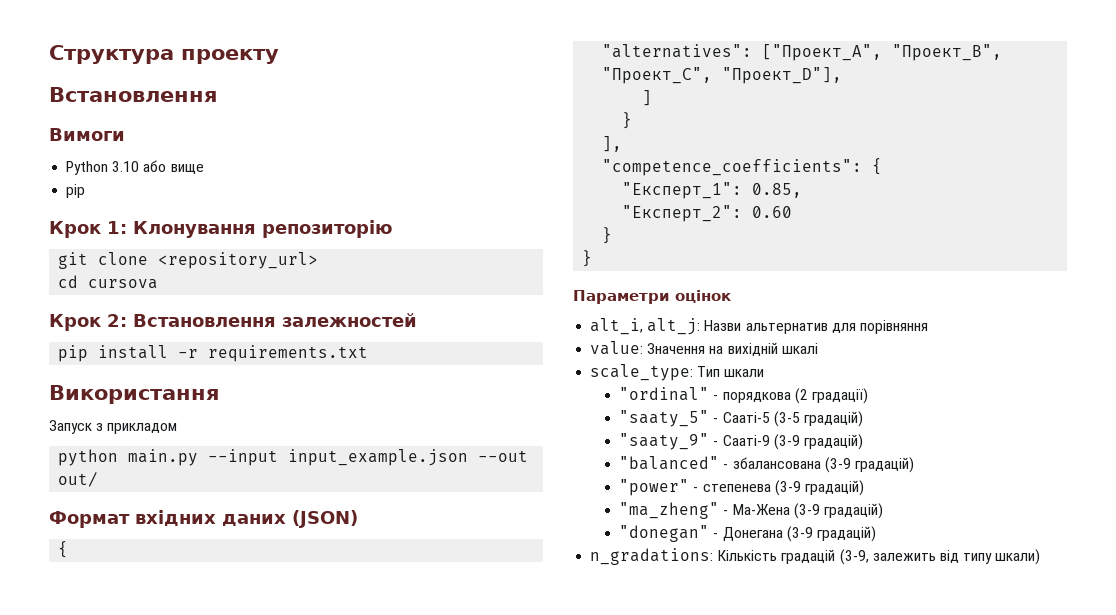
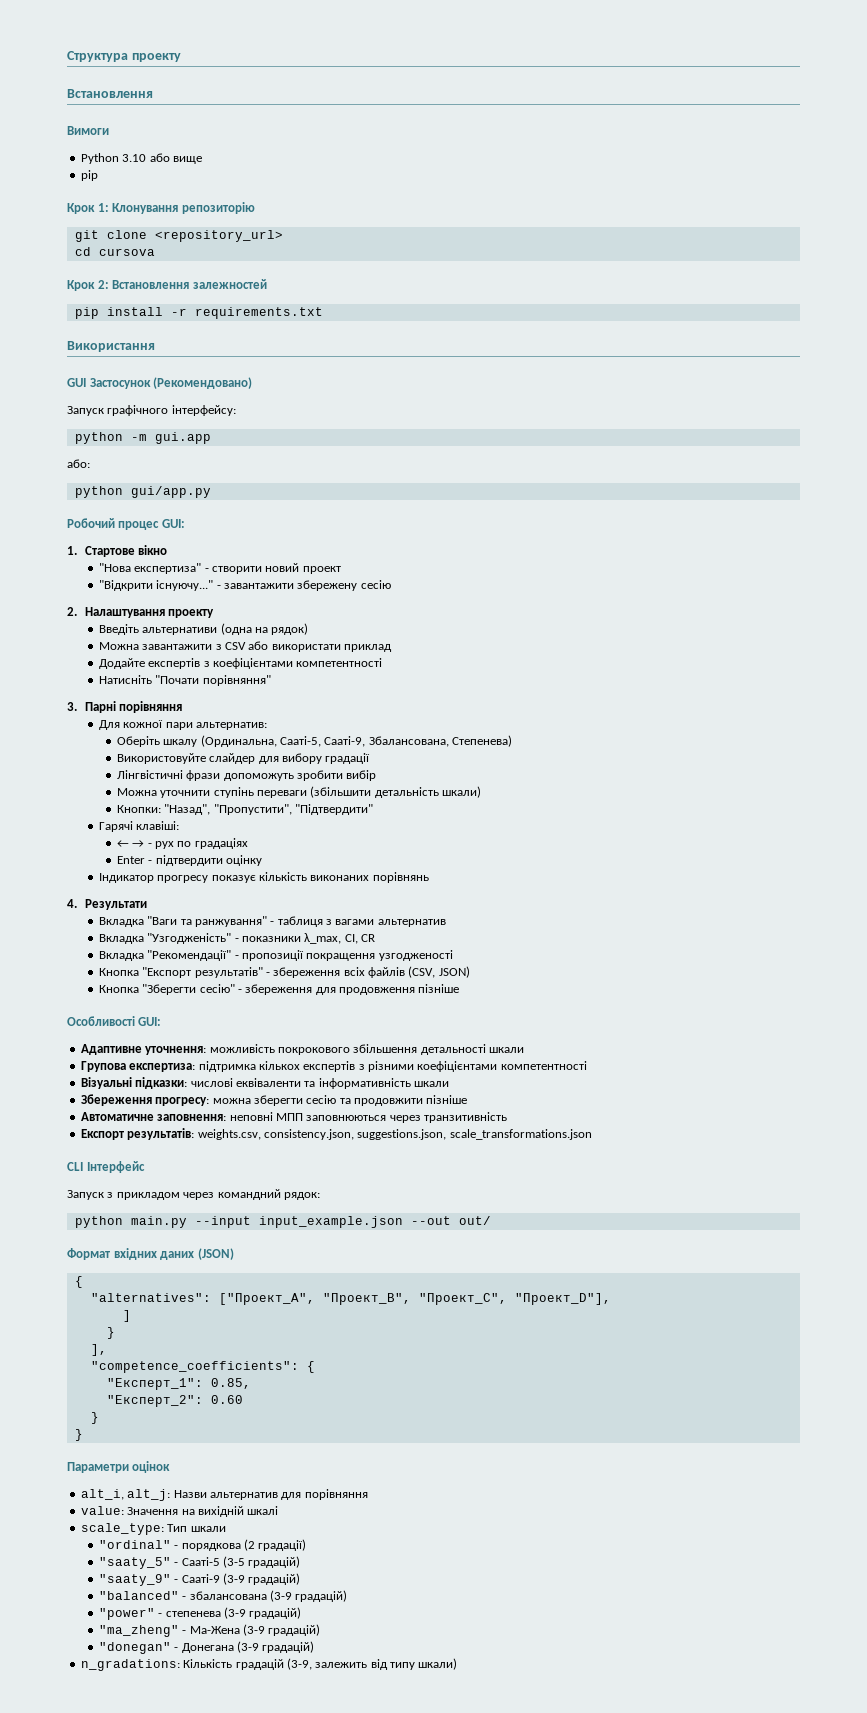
+ GUI Застосунок (Рекомендовано)
+ Запуск графічного інтерфейсу:
+ python -m gui.app
+ або:
+ python gui/app.py
+ Робочий процес GUI:
+ 1. Стартове вікно
+ "Нова експертиза" - створити новий проект
+ "Відкрити існуючу..." - завантажити збережену сесію
+ 2. Налаштування проекту
+ Введіть альтернативи (одна на рядок)
+ Можна завантажити з CSV або використати приклад
+ Додайте експертів з коефіцієнтами компетентності
+ Натисніть "Почати порівняння"
+ 3. Парні порівняння
+ Для кожної пари альтернатив:
+ Оберіть шкалу (Ординальна, Сааті-5, Сааті-9, Збалансована, Степенева)
+ Використовуйте слайдер для вибору градації
+ Лінгвістичні фрази допоможуть зробити вибір
+ Можна уточнити ступінь переваги (збільшити детальність шкали)
+ Кнопки: "Назад", "Пропустити", "Підтвердити"
+ Гарячі клавіші:
+ ← → - рух по градаціях
+ Enter - підтвердити оцінку
+ Індикатор прогресу показує кількість виконаних порівнянь
+ 4. Результати
+ Вкладка "Ваги та ранжування" - таблиця з вагами альтернатив
+ Вкладка "Узгодженість" - показники λ_max, CI, CR
+ Вкладка "Рекомендації" - пропозиції покращення узгодженості
+ Кнопка "Експорт результатів" - збереження всіх файлів (CSV, JSON)
+ Кнопка "Зберегти сесію" - збереження для продовження пізніше
+ Особливості GUI:
+ Адаптивне уточнення: можливість покрокового збільшення детальності шкали
+ Групова експертиза: підтримка кількох експертів з різними коефіцієнтами компетентності
+ Візуальні підказки: числові еквіваленти та інформативність шкали
+ Збереження прогресу: можна зберегти сесію та продовжити пізніше
+ Автоматичне заповнення: неповні МПП заповнюються через транзитивність
+ Експорт результатів: weights.csv, consistency.json, suggestions.json, scale_transformations.json
+ CLI Інтерфейс
- Запуск з прикладом
+ Запуск з прикладом через командний рядок:

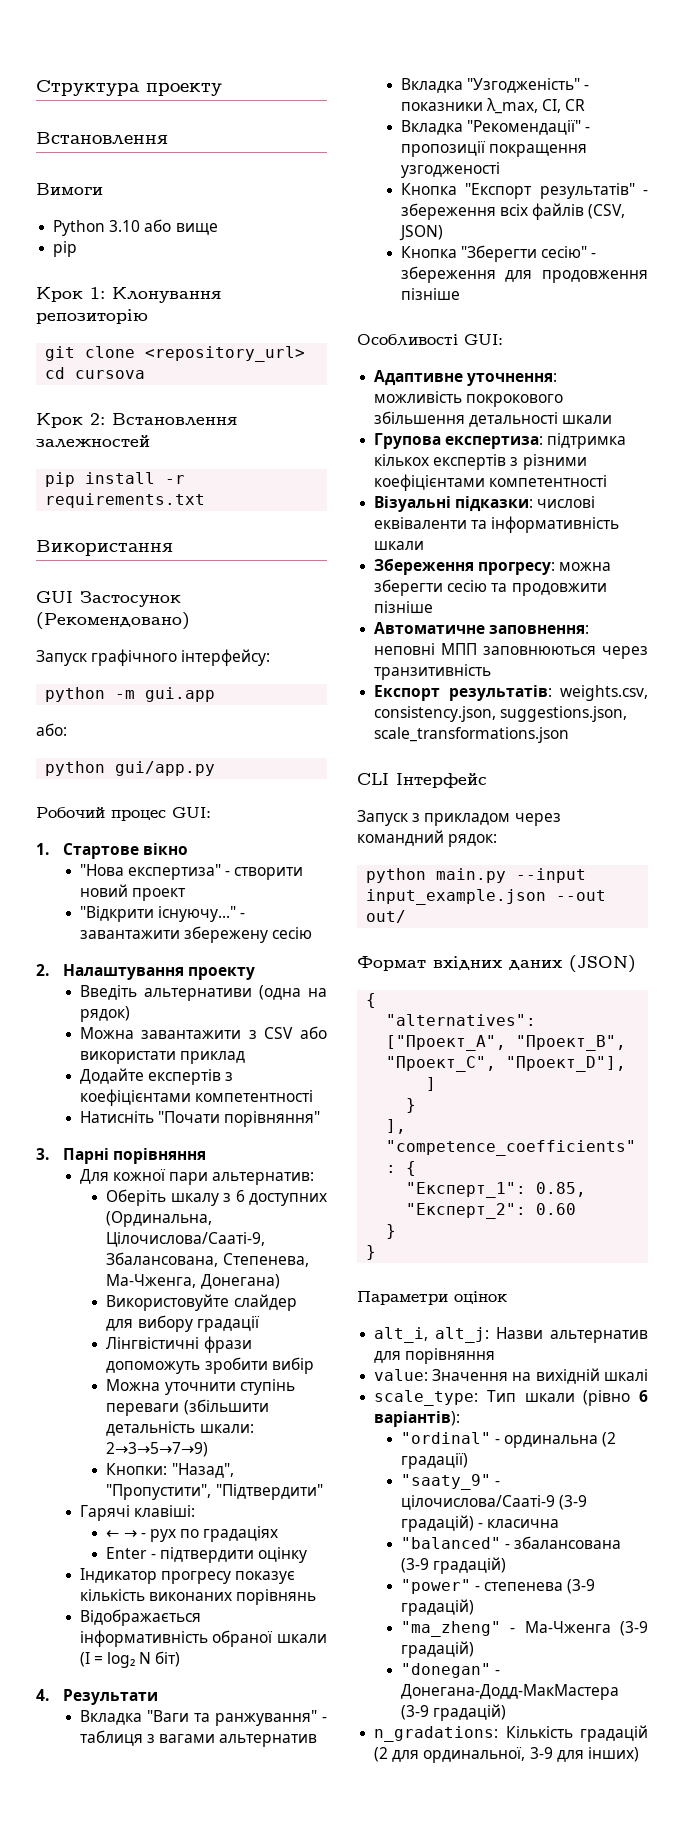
- Оберіть шкалу (Ординальна, Сааті-5, Сааті-9, Збалансована, Степенева)
+ Оберіть шкалу з 6 доступних (Ординальна, Цілочислова/Сааті-9, Збалансована, Степенева, Ма-Чженга, Донегана)
- Можна уточнити ступінь переваги (збільшити детальність шкали)
+ Можна уточнити ступінь переваги (збільшити детальність шкали: 2→3→5→7→9)
+ Відображається інформативність обраної шкали (I = log₂ N біт)
- scale_type: Тип шкали
+ scale_type: Тип шкали (рівно 6 варіантів):
- "ordinal" - порядкова (2 градації)
+ "ordinal" - ординальна (2 градації)
- "saaty_5" - Сааті-5 (3-5 градацій)
- "saaty_9" - Сааті-9 (3-9 градацій)
+ "saaty_9" - цілочислова/Сааті-9 (3-9 градацій) - класична
- "ma_zheng" - Ма-Жена (3-9 градацій)
+ "ma_zheng" - Ма-Чженга (3-9 градацій)
- "donegan" - Донегана (3-9 градацій)
+ "donegan" - Донегана-Додд-МакМастера (3-9 градацій)
- n_gradations: Кількість градацій (3-9, залежить від типу шкали)
+ n_gradations: Кількість градацій (2 для ординальної, 3-9 для інших)

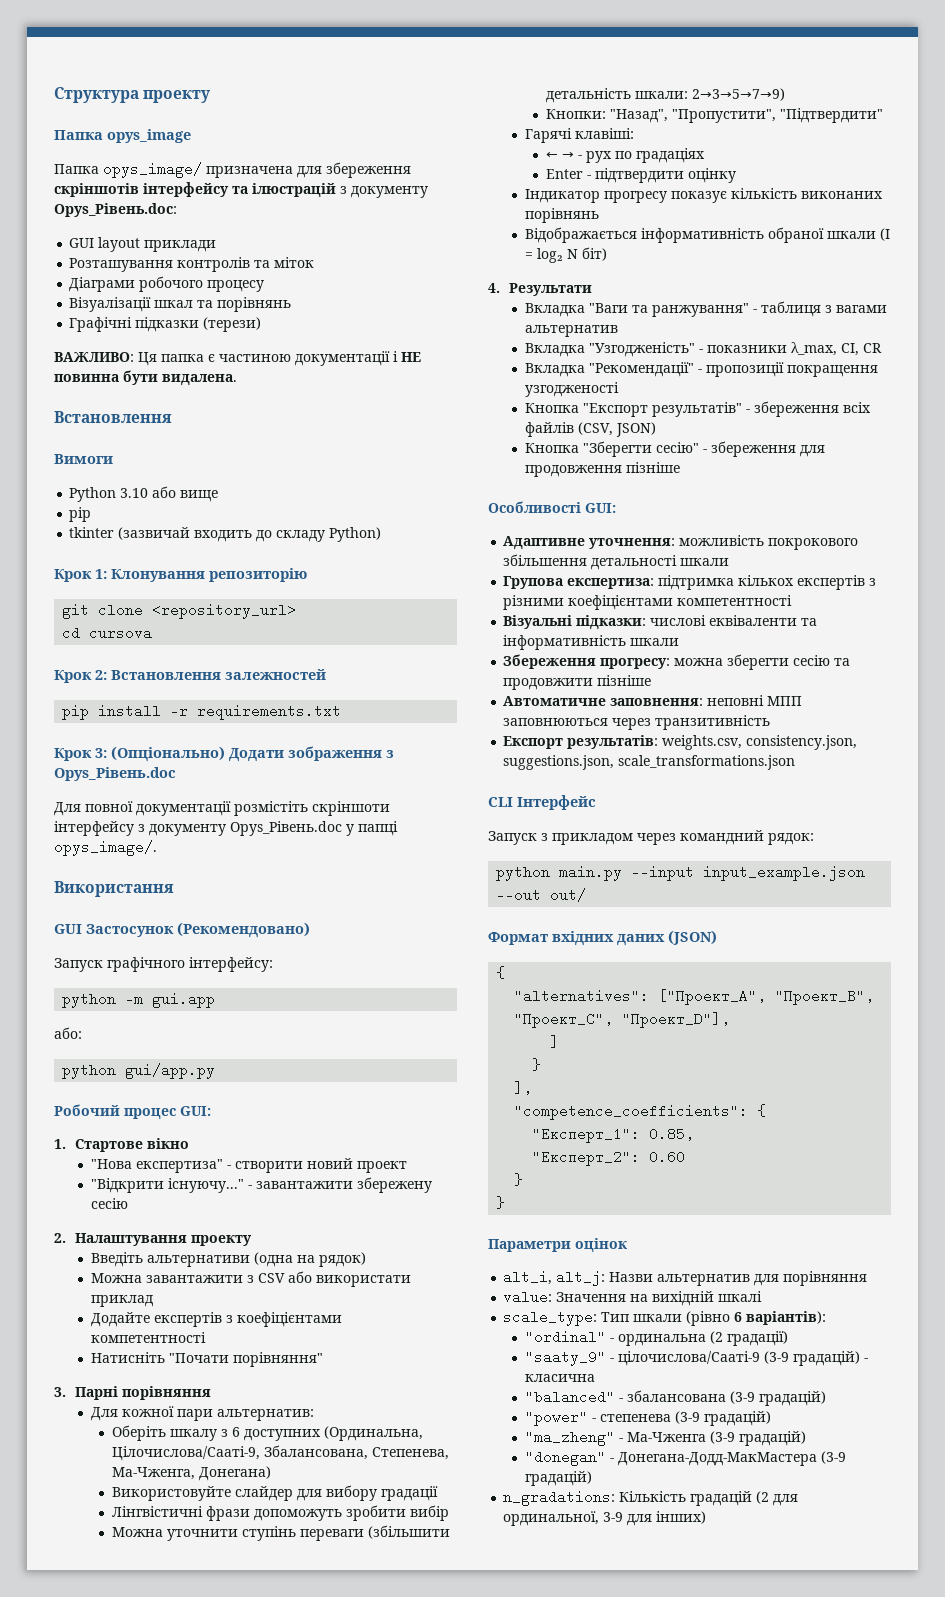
+ Папка opys_image
+ Папка opys_image/ призначена для збереження скріншотів інтерфейсу та ілюстрацій з документу Opys_Рівень.doc:
+ GUI layout приклади
+ Розташування контролів та міток
+ Діаграми робочого процесу
+ Візуалізації шкал та порівнянь
+ Графічні підказки (терези)
+ ВАЖЛИВО: Ця папка є частиною документації і НЕ повинна бути видалена.
+ tkinter (зазвичай входить до складу Python)
+ Крок 3: (Опціонально) Додати зображення з Opys_Рівень.doc
+ Для повної документації розмістіть скріншоти інтерфейсу з документу Opys_Рівень.doc у папці opys_image/.

